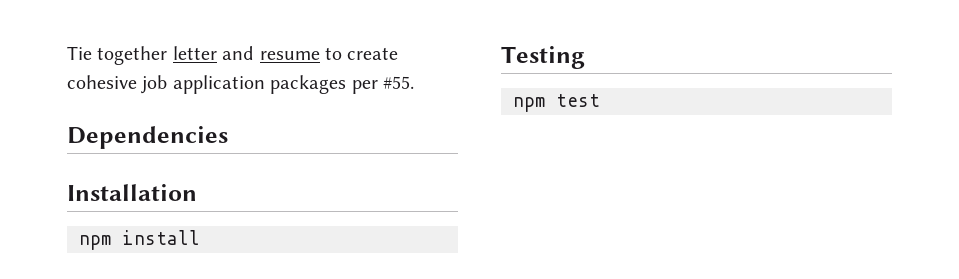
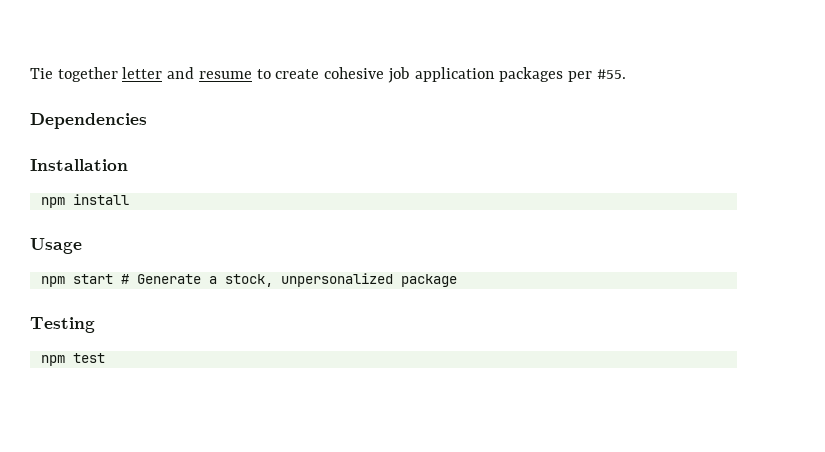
+ Usage
+ npm start # Generate a stock, unpersonalized package

